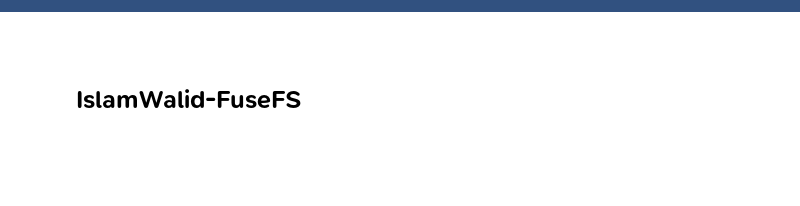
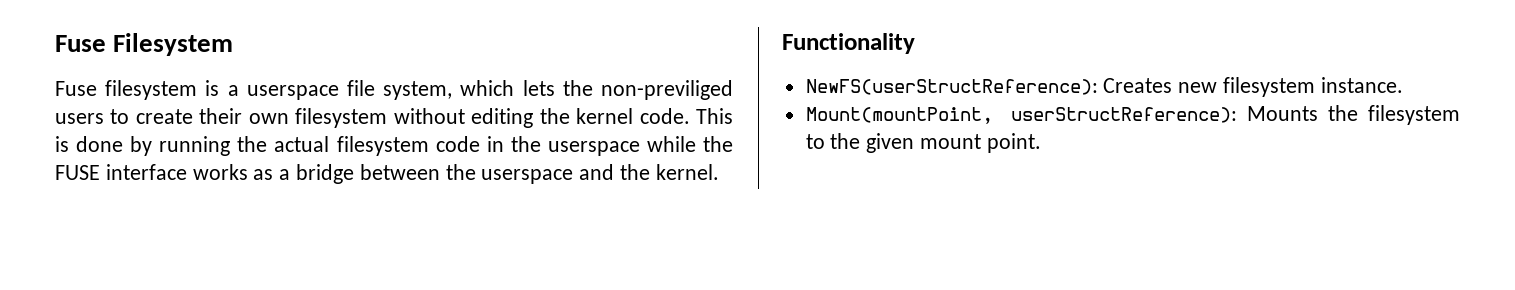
- IslamWalid-FuseFS
+ Fuse Filesystem
+ Fuse filesystem is a userspace file system, which lets the non-previliged users to create their own filesystem without editing the kernel code. This is done by running the actual filesystem code in the userspace while the FUSE interface works as a bridge between the userspace and the kernel.
+ Functionality
+ NewFS(userStructReference): Creates new filesystem instance.
+ Mount(mountPoint, userStructReference): Mounts the filesystem to the given mount point.

